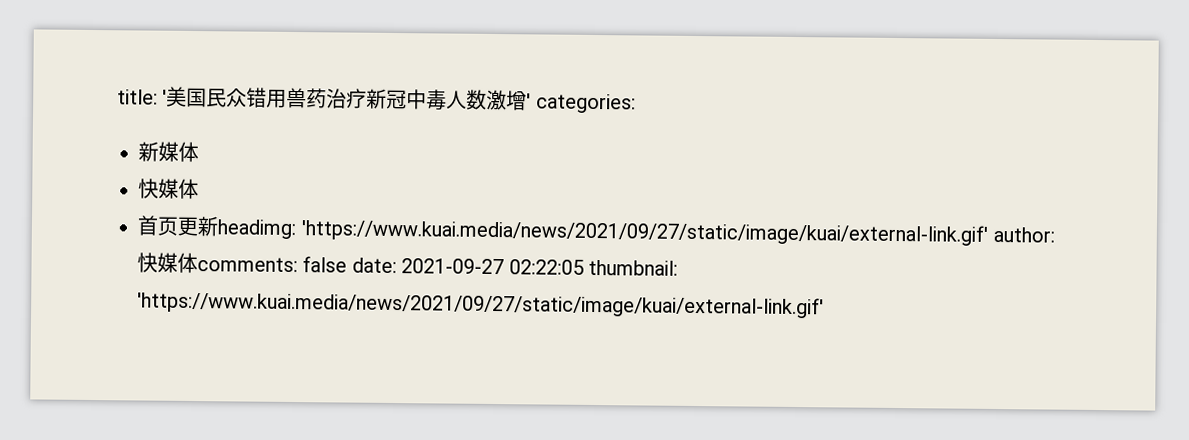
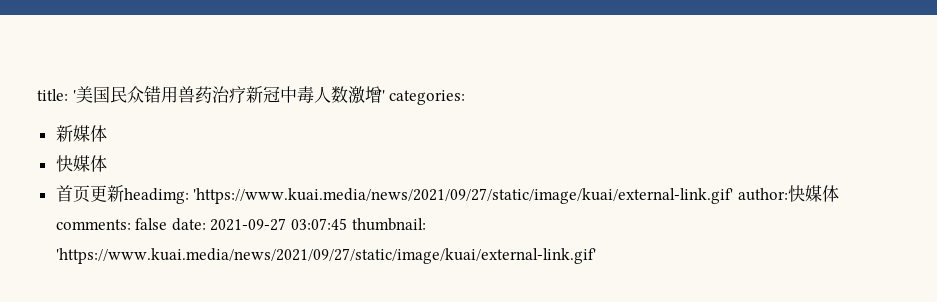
- 首页更新headimg: 'https://www.kuai.media/news/2021/09/27/static/image/kuai/external-link.gif' author:快媒体comments: false date: 2021-09-27 02:22:05 thumbnail: 'https://www.kuai.media/news/2021/09/27/static/image/kuai/external-link.gif'
+ 首页更新headimg: 'https://www.kuai.media/news/2021/09/27/static/image/kuai/external-link.gif' author:快媒体comments: false date: 2021-09-27 03:07:45 thumbnail: 'https://www.kuai.media/news/2021/09/27/static/image/kuai/external-link.gif'

